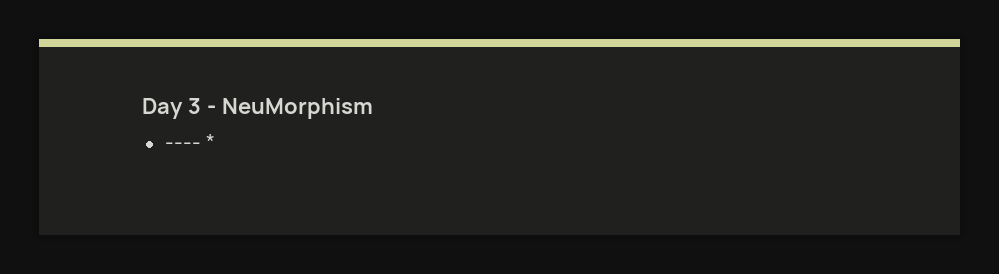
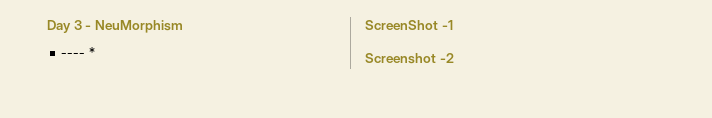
+ ScreenShot -1
+ Screenshot -2

